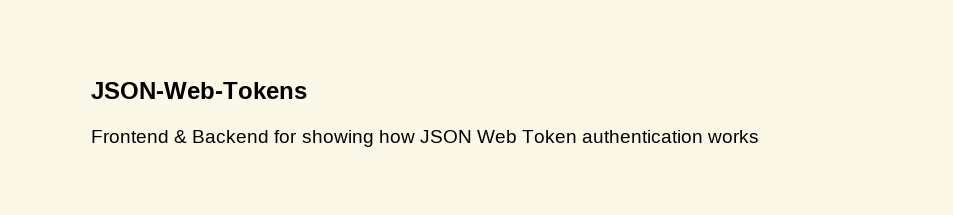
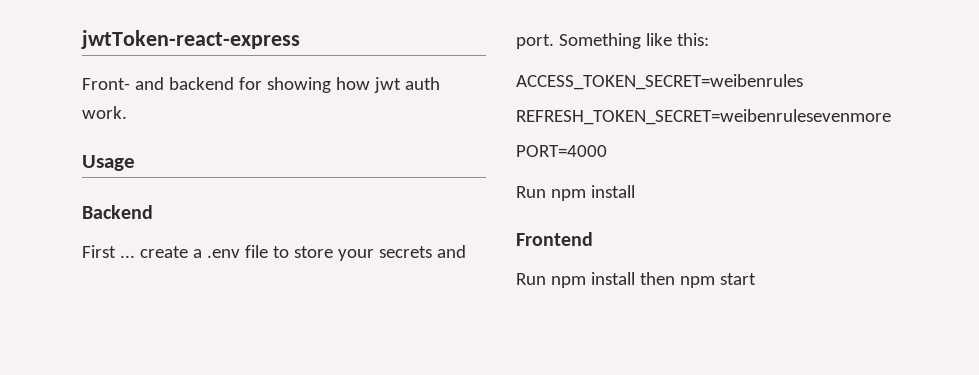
- JSON-Web-Tokens
- Frontend & Backend for showing how JSON Web Token authentication works
+ jwtToken-react-express
+ Front- and backend for showing how jwt auth work.
+ Usage
+ Backend
+ First ... create a .env file to store your secrets and port. Something like this:
+ ACCESS_TOKEN_SECRET=weibenrules
+ REFRESH_TOKEN_SECRET=weibenrulesevenmore
+ PORT=4000
+ Run npm install
+ Frontend
+ Run npm install then npm start

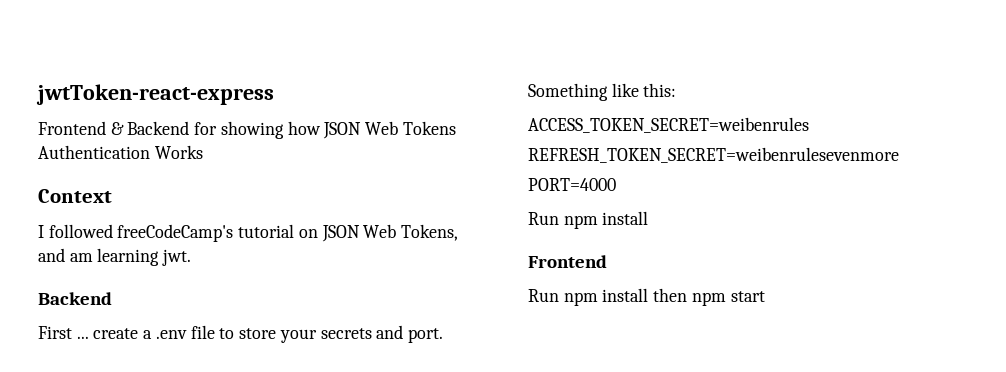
- Front- and backend for showing how jwt auth work.
- Usage
+ Frontend & Backend for showing how JSON Web Tokens Authentication Works
+ Context
+ I followed freeCodeCamp's tutorial on JSON Web Tokens, and am learning jwt.

